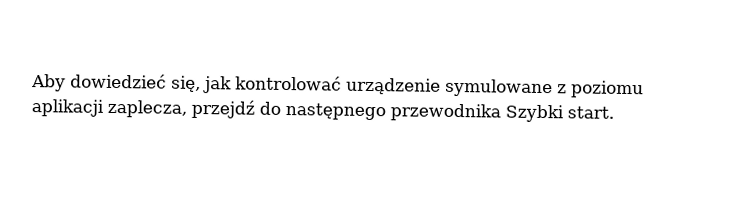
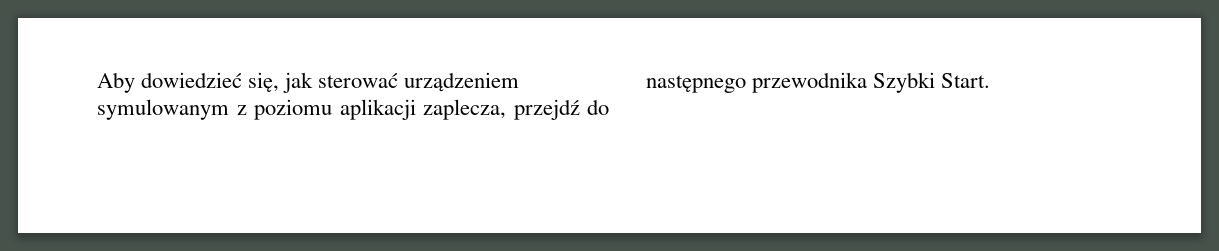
- Aby dowiedzieć się, jak kontrolować urządzenie symulowane z poziomu aplikacji zaplecza, przejdź do następnego przewodnika Szybki start.
+ Aby dowiedzieć się, jak sterować urządzeniem symulowanym z poziomu aplikacji zaplecza, przejdź do następnego przewodnika Szybki Start.

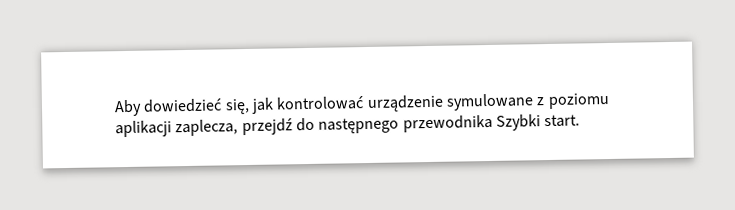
- Aby dowiedzieć się, jak sterować urządzeniem symulowanym z poziomu aplikacji zaplecza, przejdź do następnego przewodnika Szybki Start.
+ Aby dowiedzieć się, jak kontrolować urządzenie symulowane z poziomu aplikacji zaplecza, przejdź do następnego przewodnika Szybki start.

